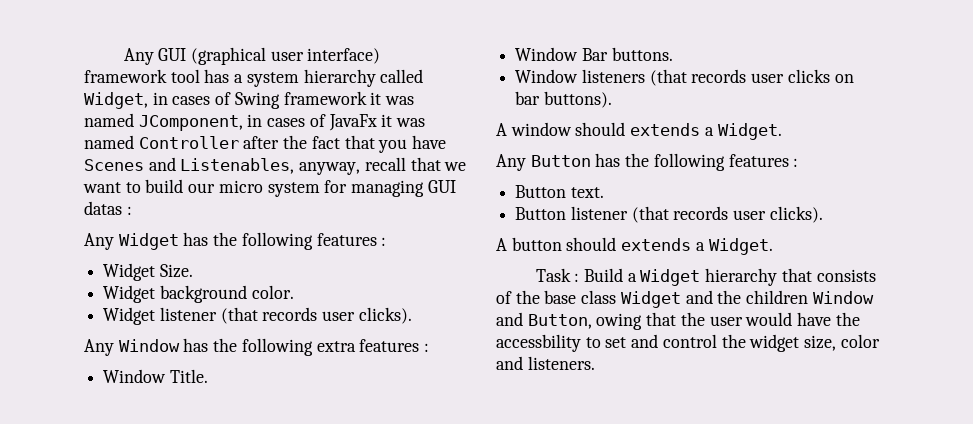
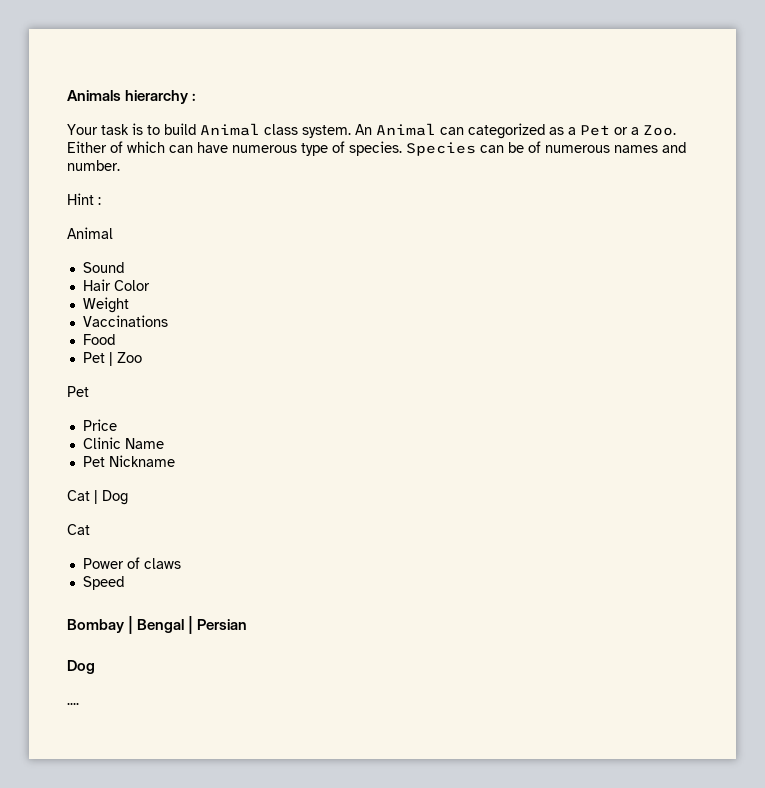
- Any GUI (graphical user interface) framework tool has a system hierarchy called Widget, in cases of Swing framework it was named JComponent, in cases of JavaFx it was named Controller after the fact that you have Scenes and Listenables, anyway, recall that we want to build our micro system for managing GUI datas :
- Any Widget has the following features :
- Widget Size.
- Widget background color.
- Widget listener (that records user clicks).
- Any Window has the following extra features :
- Window Title.
- Window Bar buttons.
- Window listeners (that records user clicks on bar buttons).
- A window should extends a Widget.
- Any Button has the following features :
- Button text.
- Button listener (that records user clicks).
- A button should extends a Widget.
- Task : Build a Widget hierarchy that consists of the base class Widget and the children Window and Button, owing that the user would have the accessbility to set and control the widget size, color and listeners.
+ Animals hierarchy :
+ Your task is to build Animal class system. An Animal can categorized as a Pet or a Zoo. Either of which can have numerous type of species. Species can be of numerous names and number.
+ Hint :
+ Animal
+ Sound
+ Hair Color
+ Weight
+ Vaccinations
+ Food
+ Pet | Zoo
+ Pet
+ Price
+ Clinic Name
+ Pet Nickname
+ Cat | Dog
+ Cat
+ Power of claws
+ Speed
+ Bombay | Bengal | Persian
+ Dog
+ ....

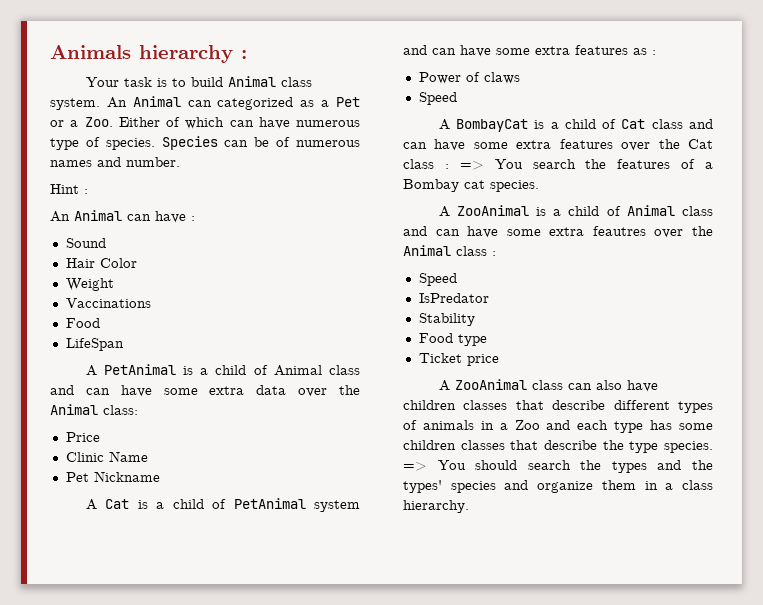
  Hint :
- Animal
+ An Animal can have :
- Pet | Zoo
- Pet
+ LifeSpan
+ A PetAnimal is a child of Animal class and can have some extra data over the Animal class:
- Cat | Dog
- Cat
+ A Cat is a child of PetAnimal system and can have some extra features as :
  Power of claws
  Speed
- Bombay | Bengal | Persian
- Dog
- ....
+ A BombayCat is a child of Cat class and can have some extra features over the Cat class : => You search the features of a Bombay cat species.
+ A ZooAnimal is a child of Animal class and can have some extra feautres over the Animal class :
+ Speed
+ IsPredator
+ Stability
+ Food type
+ Ticket price
+ A ZooAnimal class can also have children classes that describe different types of animals in a Zoo and each type has some children classes that describe the type species. => You should search the types and the types' species and organize them in a class hierarchy.

